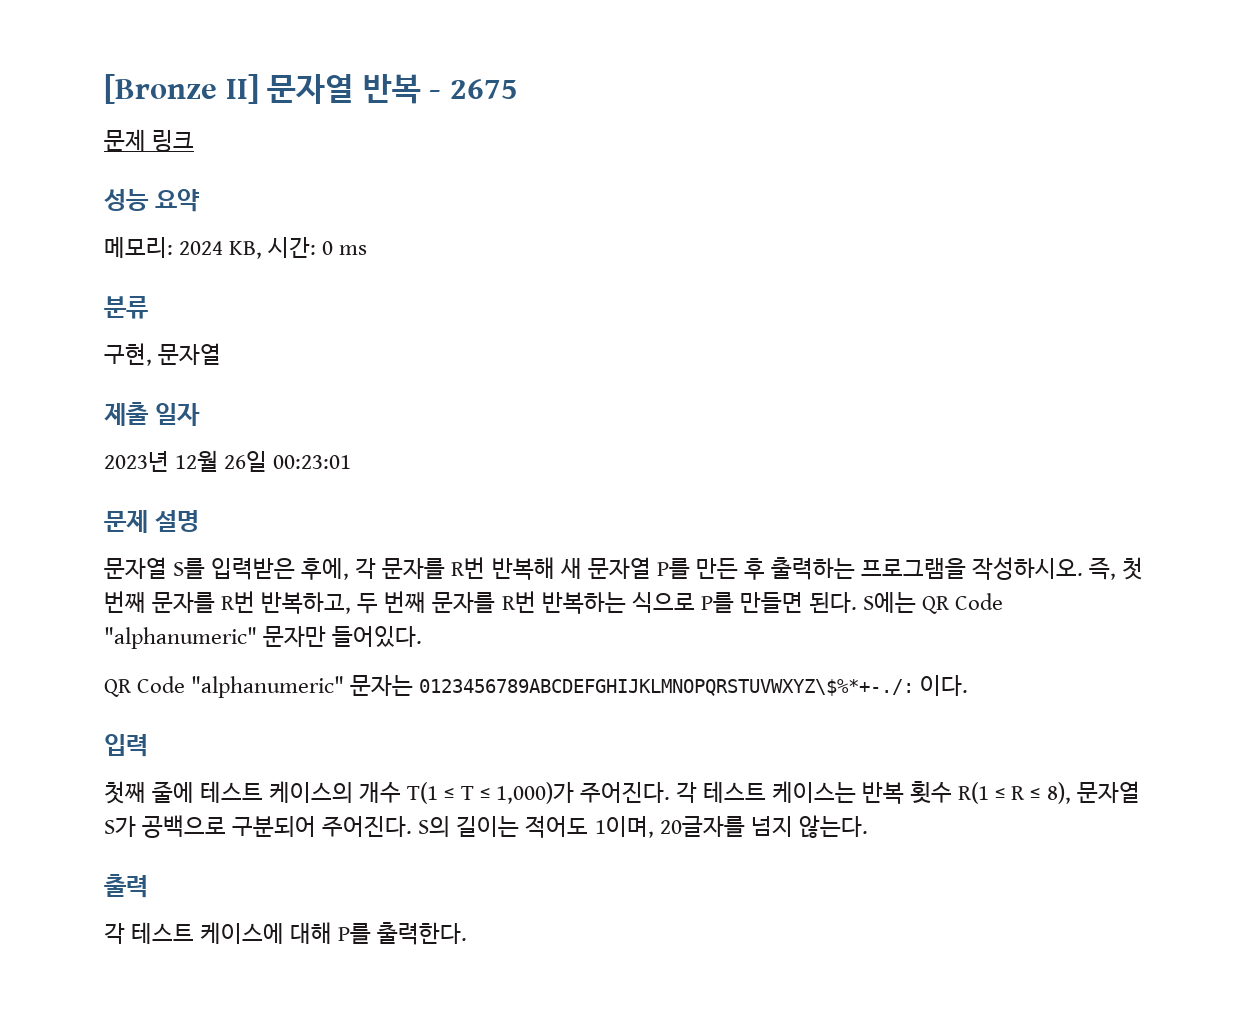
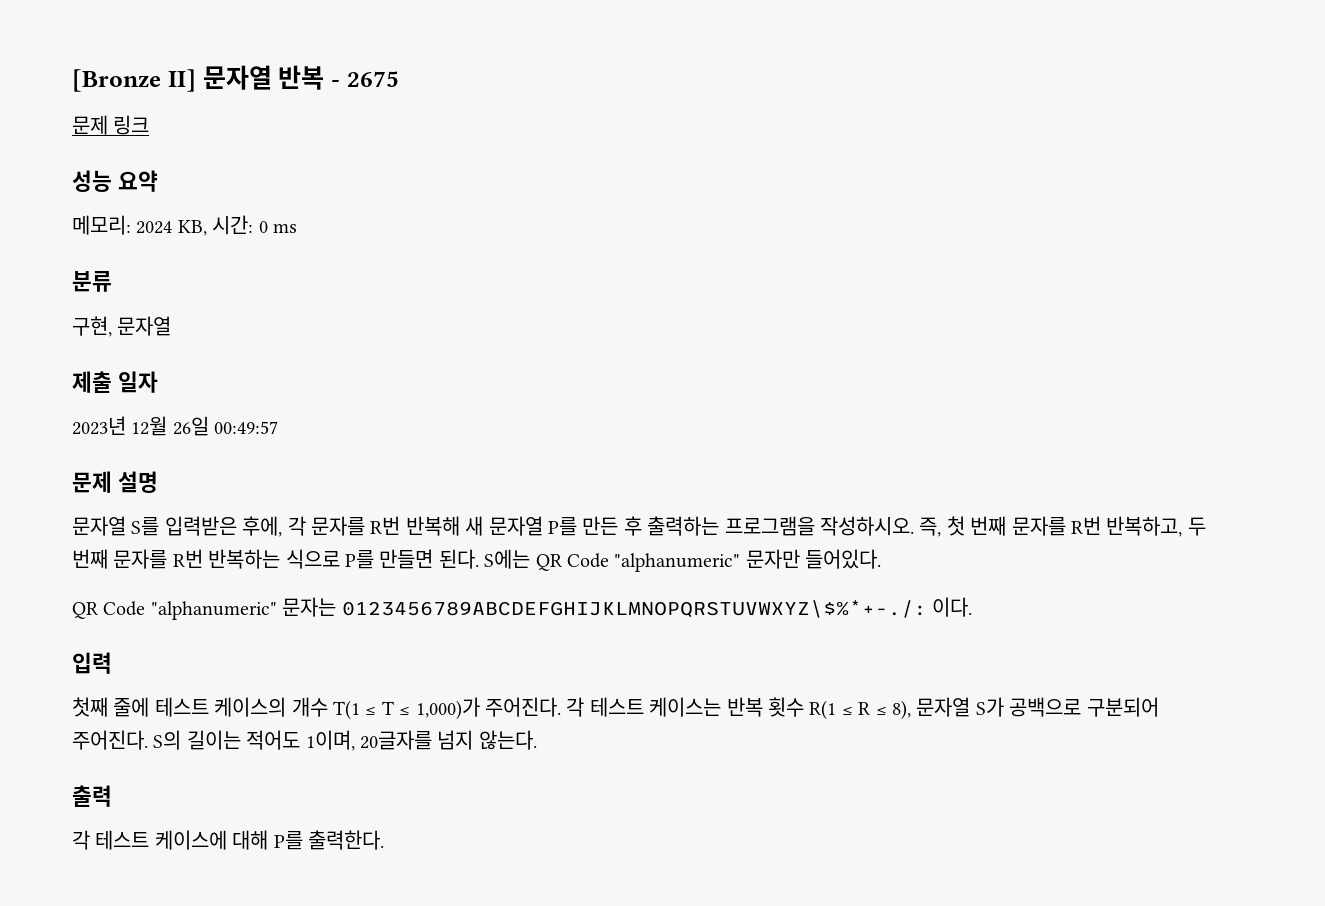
- 2023년 12월 26일 00:23:01
+ 2023년 12월 26일 00:49:57

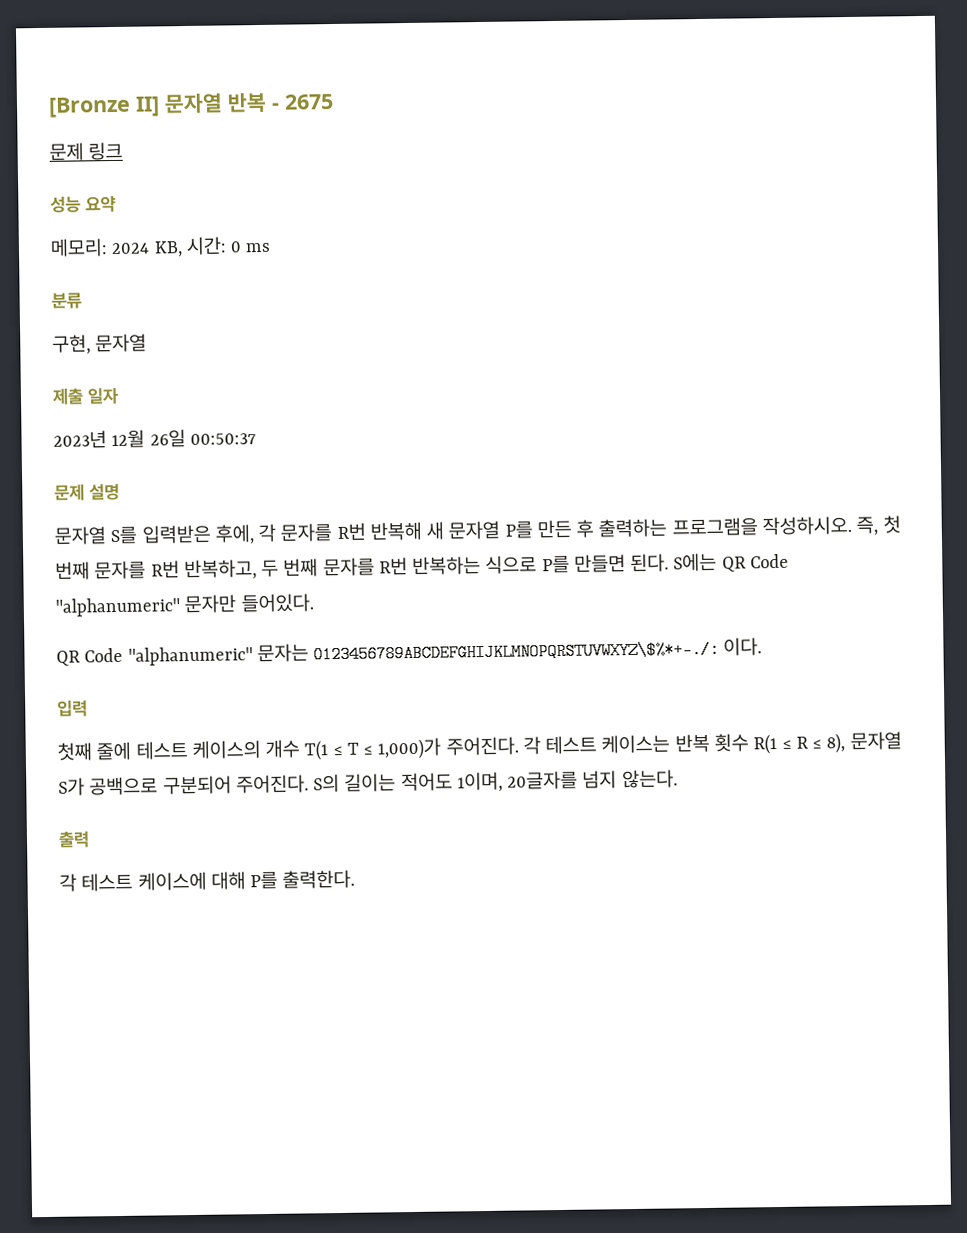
- 2023년 12월 26일 00:49:57
+ 2023년 12월 26일 00:50:37

